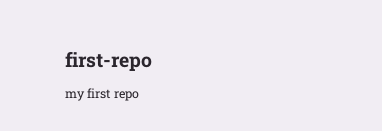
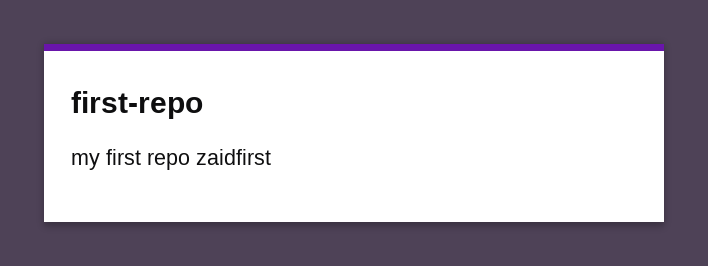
- my first repo
+ my first repo zaidfirst

